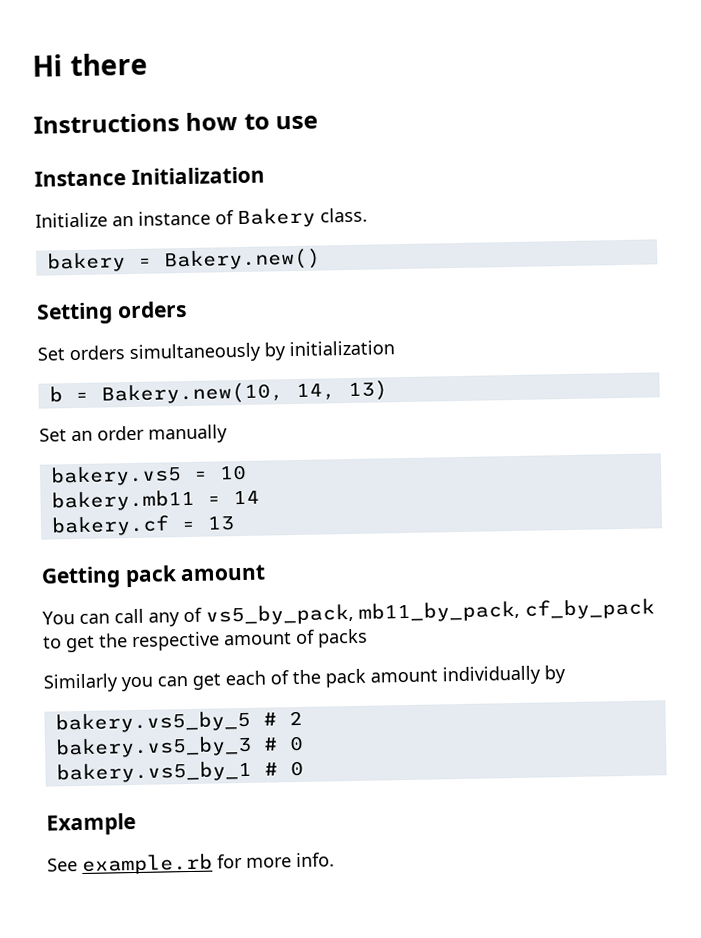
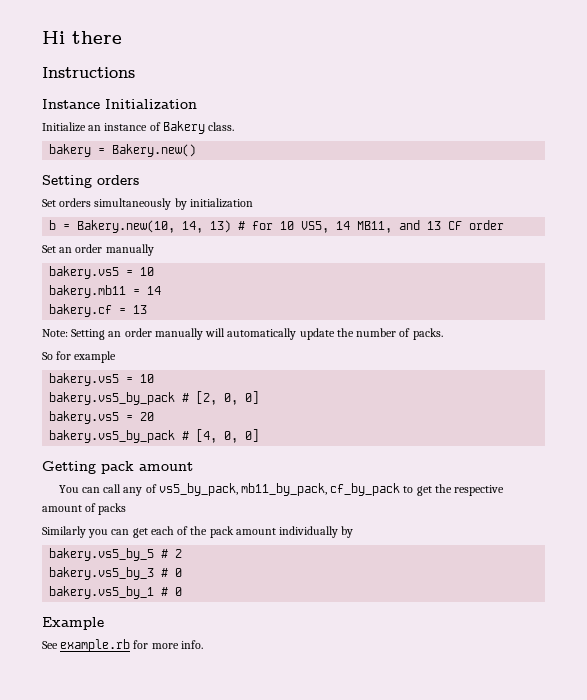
- Instructions how to use
+ Instructions
- b = Bakery.new(10, 14, 13)
+ b = Bakery.new(10, 14, 13) # for 10 VS5, 14 MB11, and 13 CF order
+ Note: Setting an order manually will automatically update the number of packs.
+ So for example
+ bakery.vs5 = 10
+ bakery.vs5_by_pack # [2, 0, 0]
+ bakery.vs5 = 20
+ bakery.vs5_by_pack # [4, 0, 0]

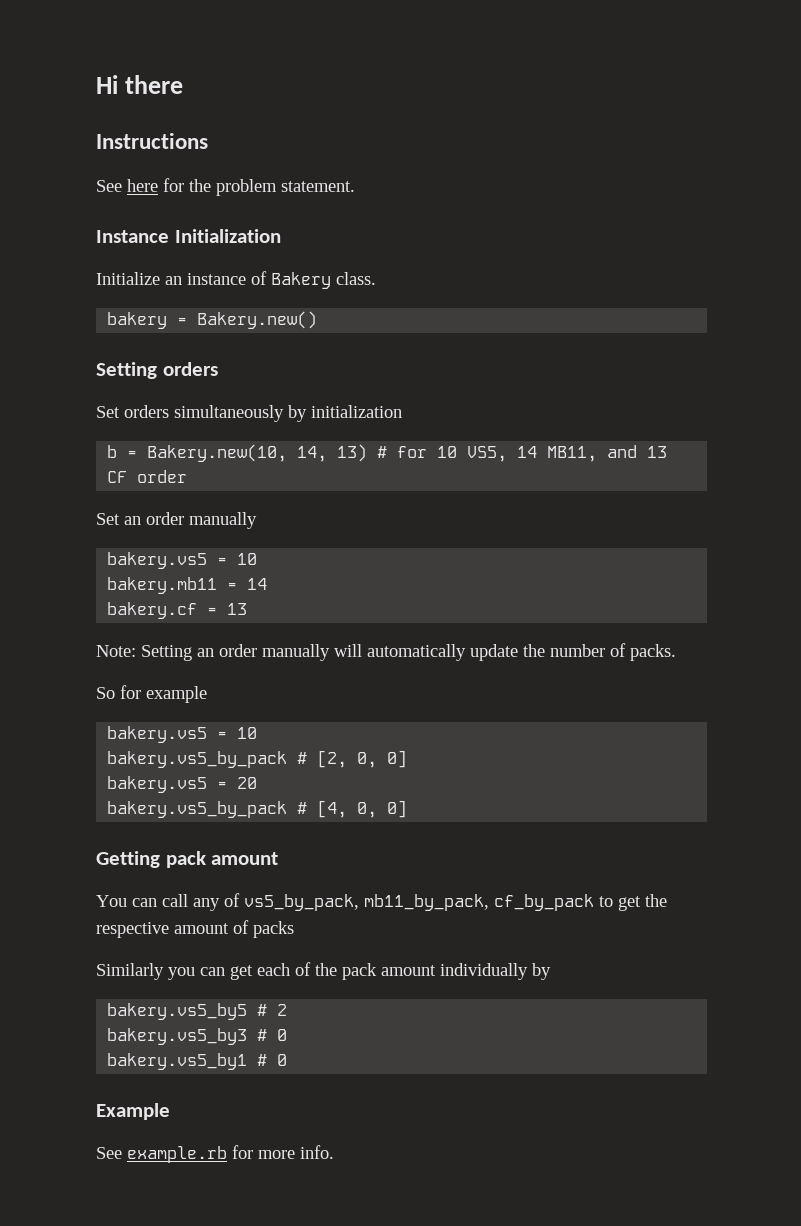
+ See here for the problem statement.
- bakery.vs5_by_5 # 2
+ bakery.vs5_by5 # 2
- bakery.vs5_by_3 # 0
- bakery.vs5_by_1 # 0
+ bakery.vs5_by3 # 0
+ bakery.vs5_by1 # 0

